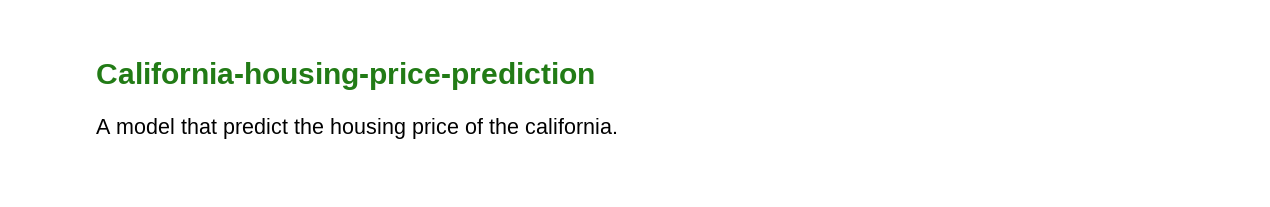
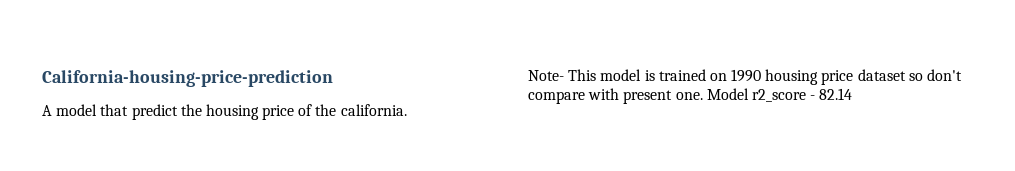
+ Note- This model is trained on 1990 housing price dataset so don't compare with present one. Model r2_score - 82.14

